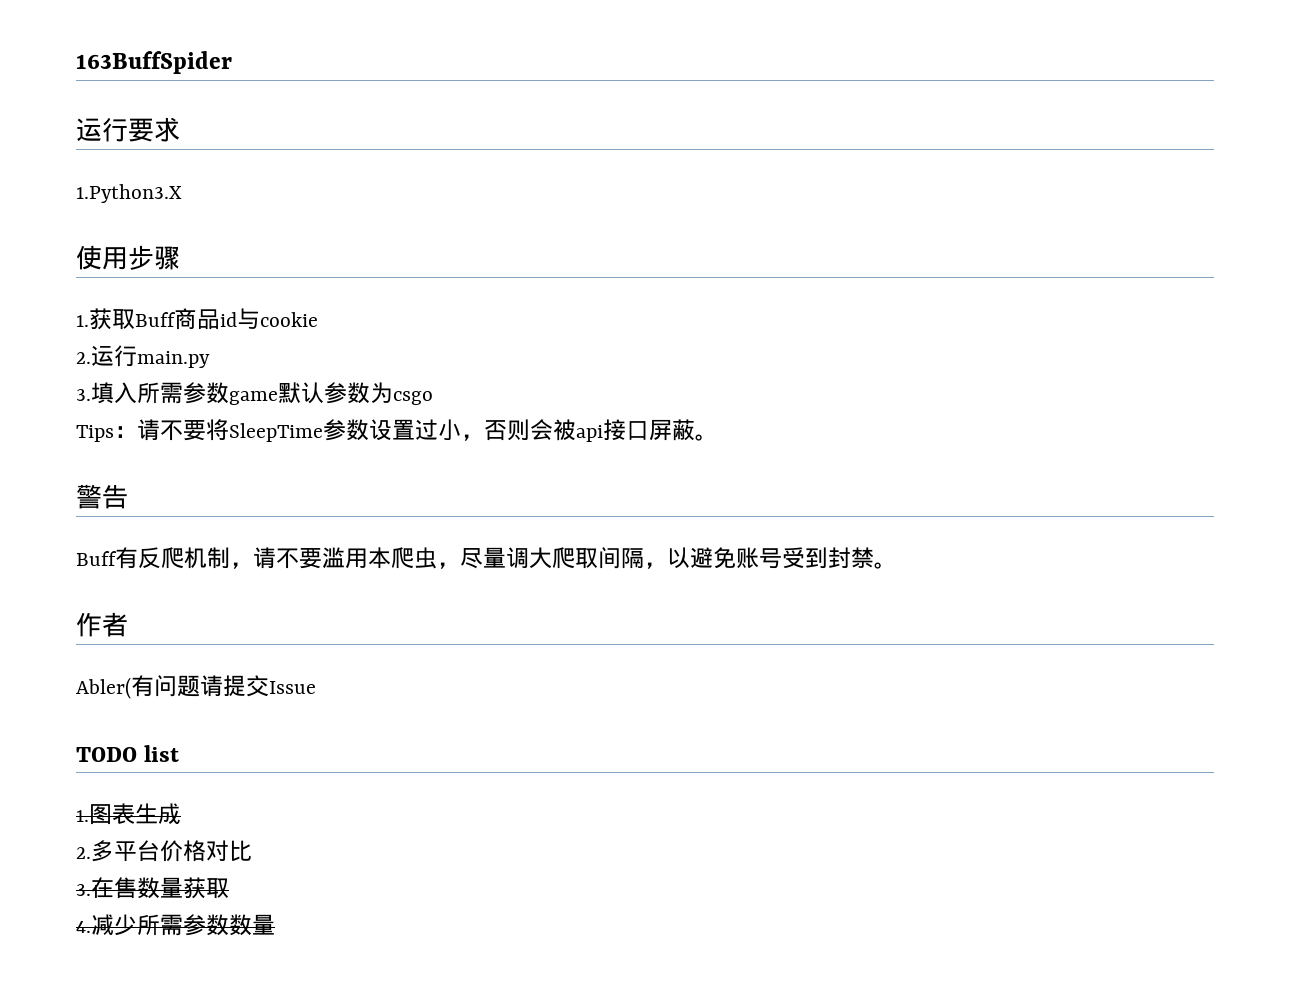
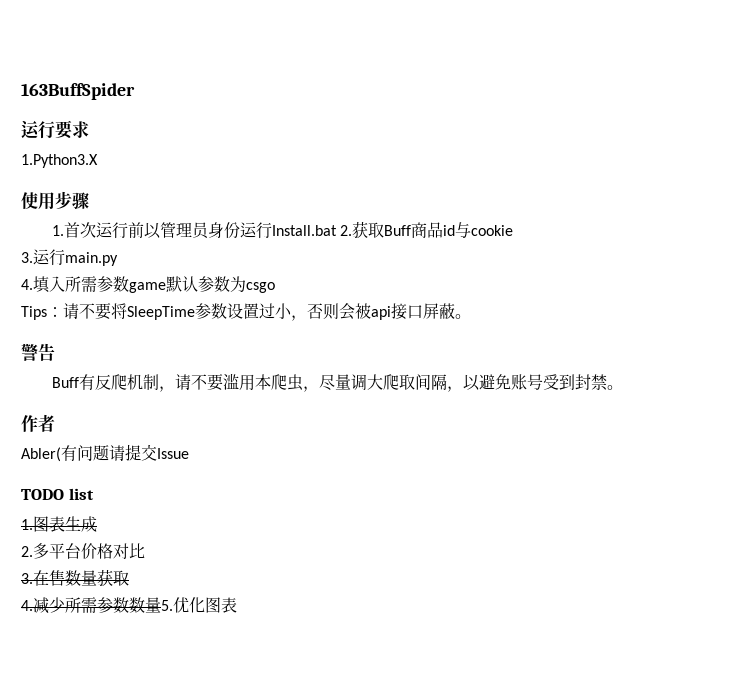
- 1.获取Buff商品id与cookie
+ 1.首次运行前以管理员身份运行Install.bat 2.获取Buff商品id与cookie
- 2.运行main.py
+ 3.运行main.py
- 3.填入所需参数game默认参数为csgo
+ 4.填入所需参数game默认参数为csgo
- 4.减少所需参数数量
+ 4.减少所需参数数量5.优化图表

